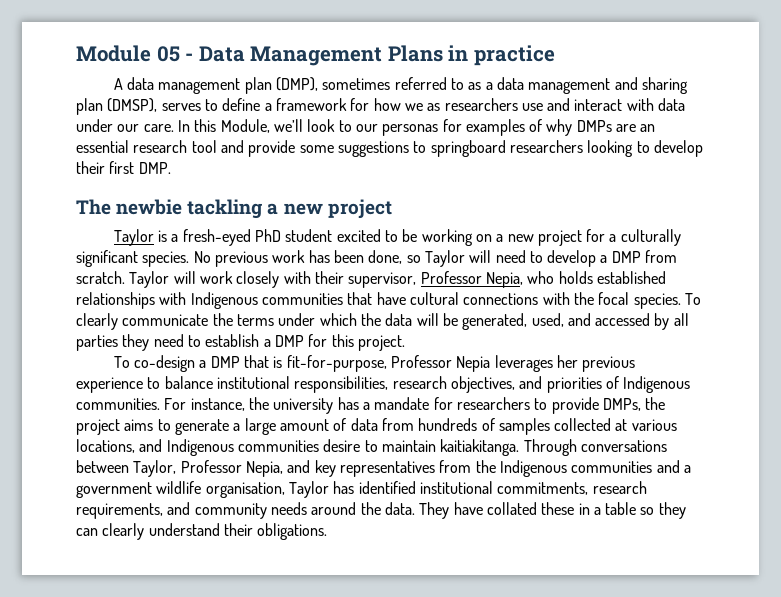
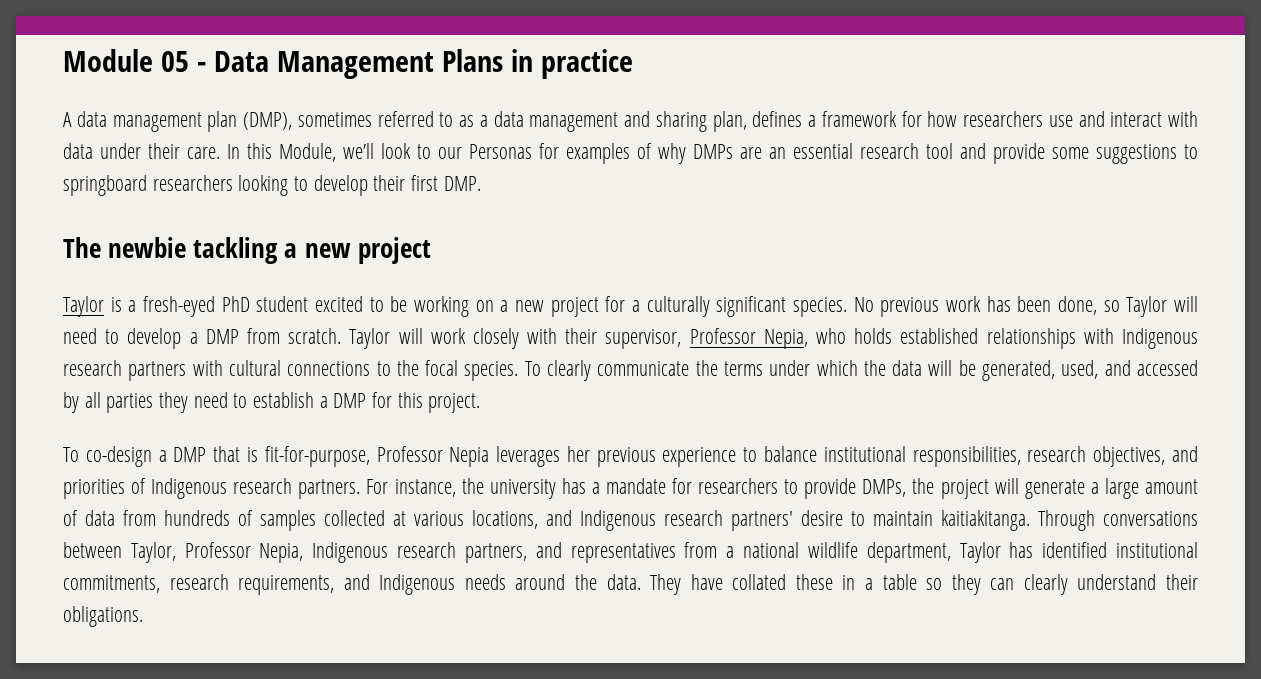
- A data management plan (DMP), sometimes referred to as a data management and sharing plan (DMSP), serves to define a framework for how we as researchers use and interact with data under our care.
+ A data management plan (DMP), sometimes referred to as a data management and sharing plan, defines a framework for how researchers use and interact with data under their care.
- In this Module, we’ll look to our personas for examples of why DMPs are an essential research tool and provide some suggestions to springboard researchers looking to develop their first DMP.
+ In this Module, we’ll look to our Personas for examples of why DMPs are an essential research tool and provide some suggestions to springboard researchers looking to develop their first DMP.
- Taylor will work closely with their supervisor, Professor Nepia, who holds established relationships with Indigenous communities that have cultural connections with the focal species.
+ Taylor will work closely with their supervisor, Professor Nepia, who holds established relationships with Indigenous research partners with cultural connections to the focal species.
- To co-design a DMP that is fit-for-purpose, Professor Nepia leverages her previous experience to balance institutional responsibilities, research objectives, and priorities of Indigenous communities.
+ To co-design a DMP that is fit-for-purpose, Professor Nepia leverages her previous experience to balance institutional responsibilities, research objectives, and priorities of Indigenous research partners.
- For instance, the university has a mandate for researchers to provide DMPs, the project aims to generate a large amount of data from hundreds of samples collected at various locations, and Indigenous communities desire to maintain kaitiakitanga.
+ For instance, the university has a mandate for researchers to provide DMPs, the project will generate a large amount of data from hundreds of samples collected at various locations, and Indigenous research partners' desire to maintain kaitiakitanga.
- Through conversations between Taylor, Professor Nepia, and key representatives from the Indigenous communities and a government wildlife organisation, Taylor has identified institutional commitments, research requirements, and community needs around the data.
+ Through conversations between Taylor, Professor Nepia, Indigenous research partners, and representatives from a national wildlife department, Taylor has identified institutional commitments, research requirements, and Indigenous needs around the data.

